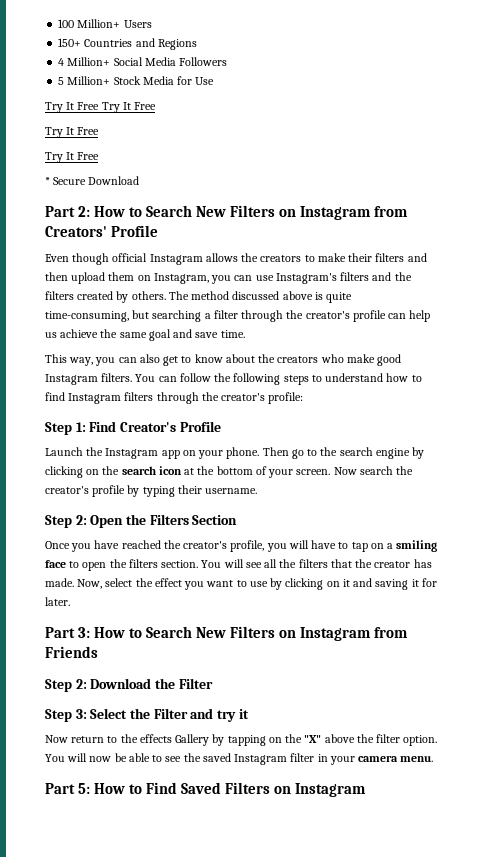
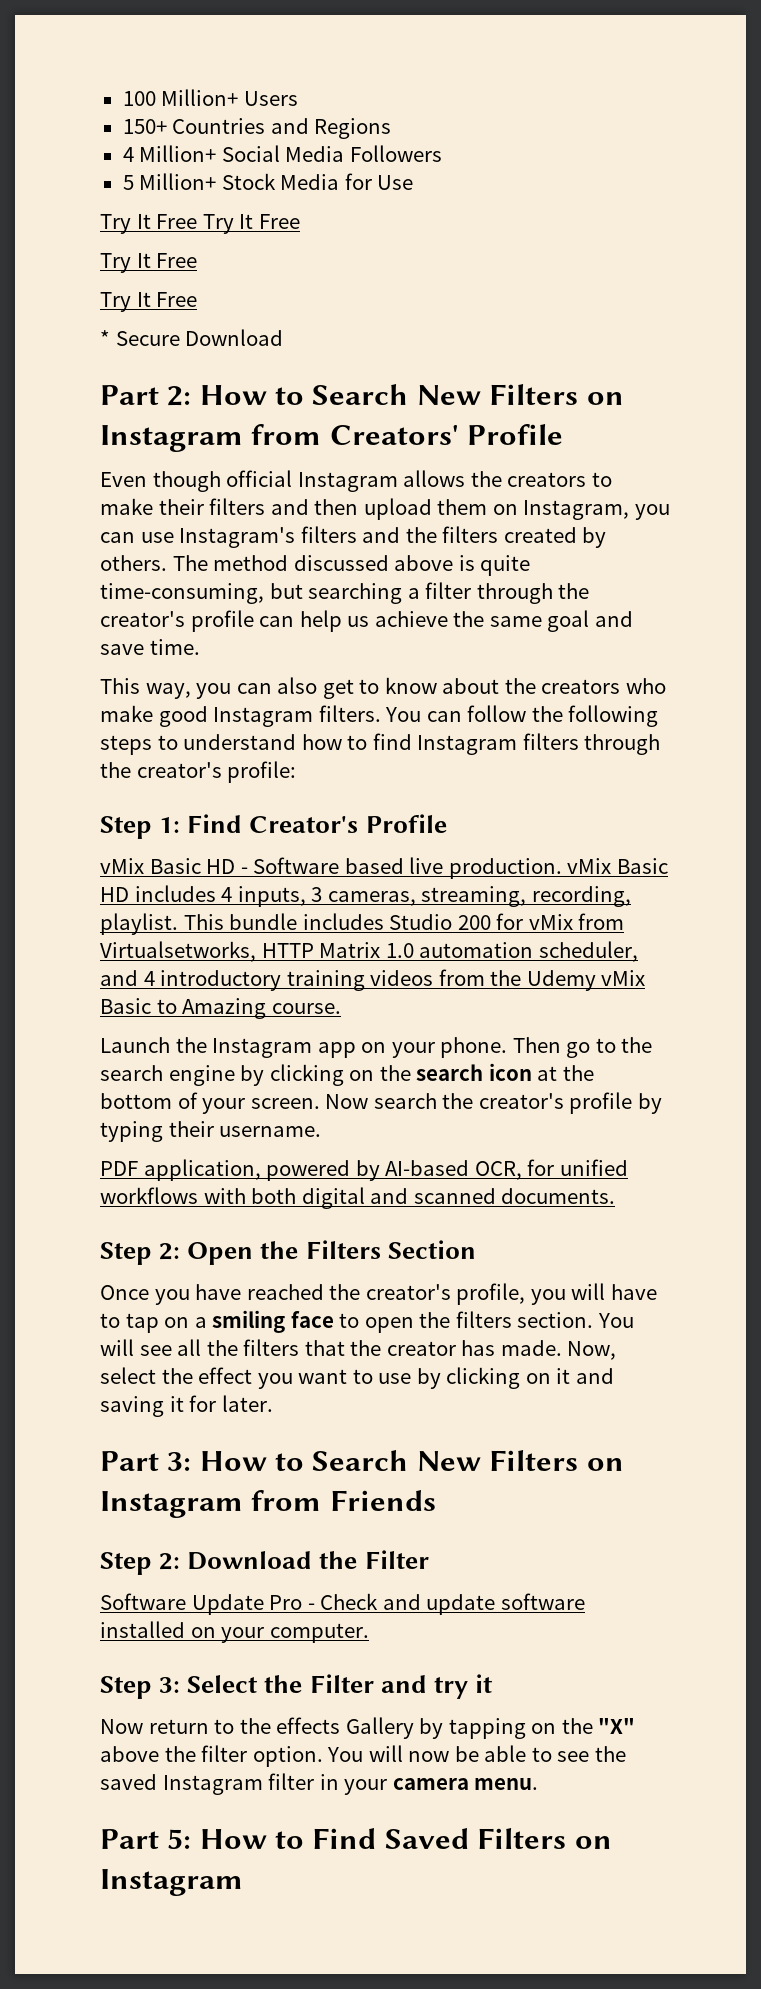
+ vMix Basic HD - Software based live production. vMix Basic HD includes 4 inputs, 3 cameras, streaming, recording, playlist. This bundle includes Studio 200 for vMix from Virtualsetworks, HTTP Matrix 1.0 automation scheduler, and 4 introductory training videos from the Udemy vMix Basic to Amazing course.
+ PDF application, powered by AI-based OCR, for unified workflows with both digital and scanned documents.
+ Software Update Pro - Check and update software installed on your computer.

